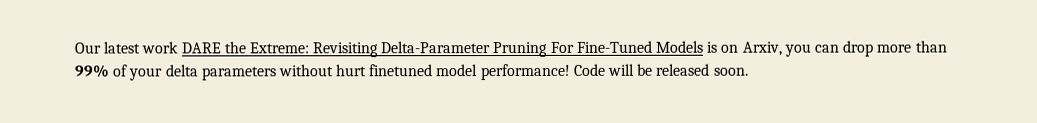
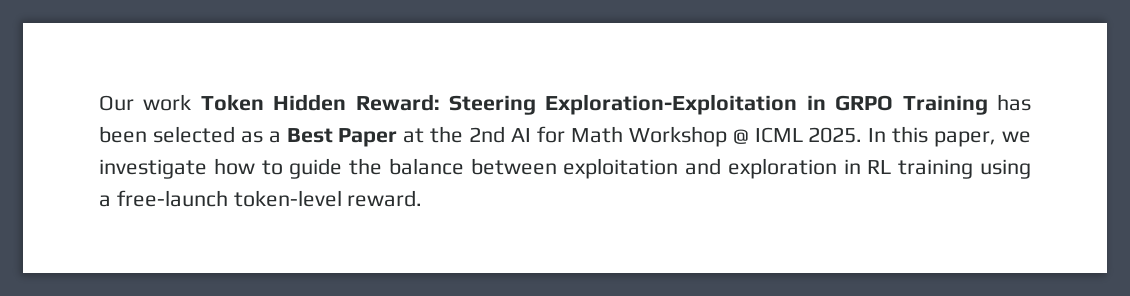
- Our latest work DARE the Extreme: Revisiting Delta-Parameter Pruning For Fine-Tuned Models is on Arxiv, you can drop more than 99% of your delta parameters without hurt finetuned model performance! Code will be released soon.
+ Our work Token Hidden Reward: Steering Exploration-Exploitation in GRPO Training has been selected as a Best Paper at the 2nd AI for Math Workshop @ ICML 2025. In this paper, we investigate how to guide the balance between exploitation and exploration in RL training using a free-launch token-level reward.

